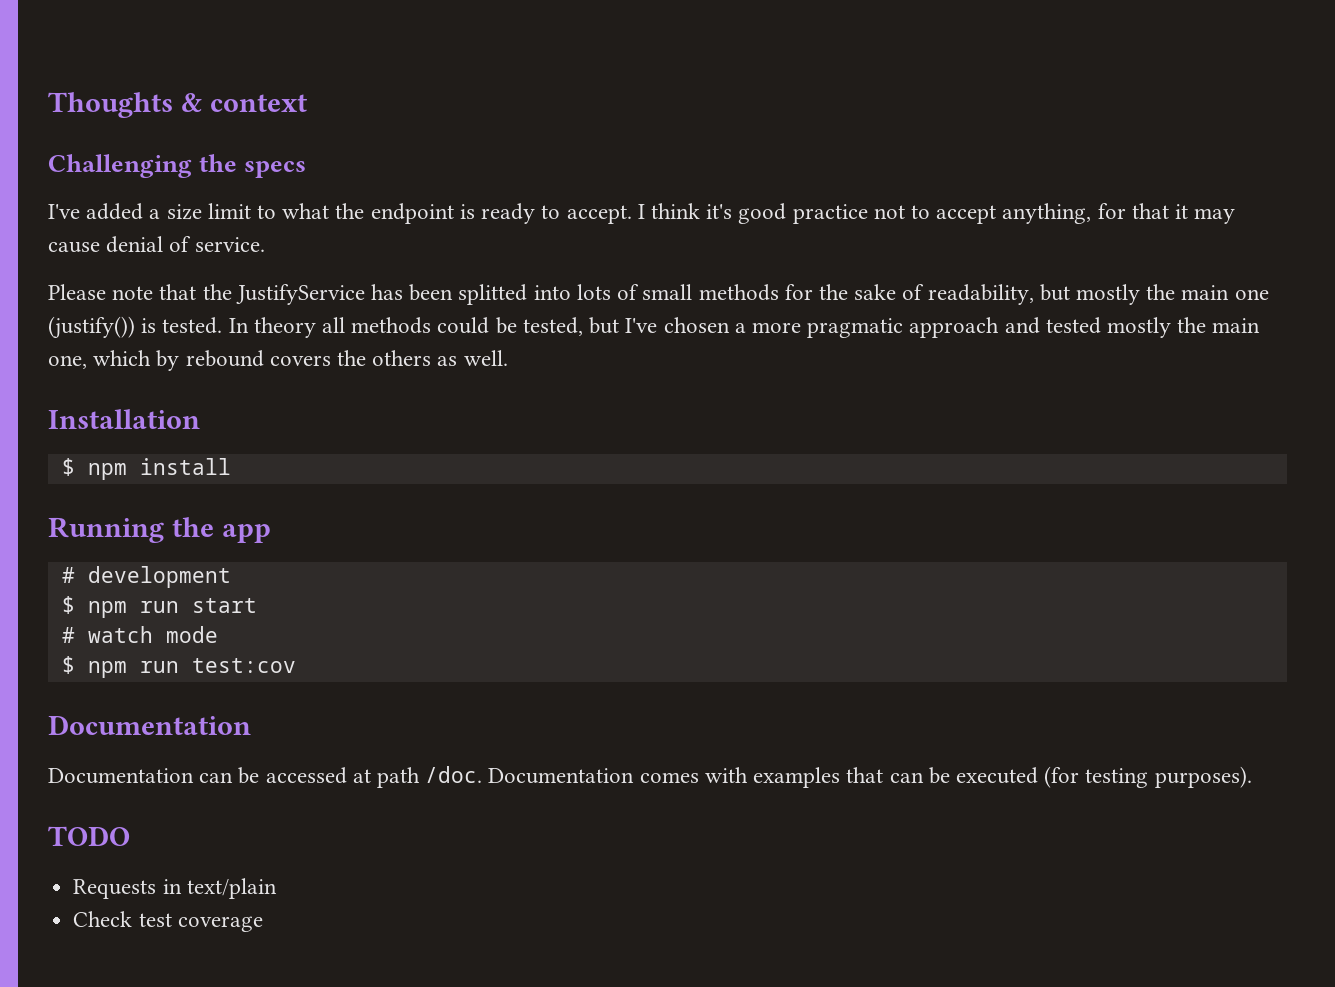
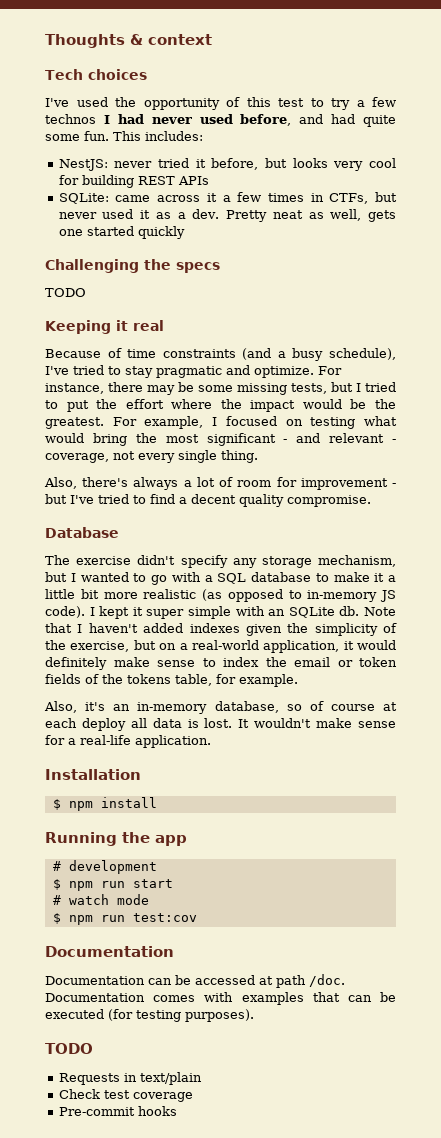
+ Tech choices
+ I've used the opportunity of this test to try a few technos I had never used before, and had quite some fun. This includes:
+ NestJS: never tried it before, but looks very cool for building REST APIs
+ SQLite: came across it a few times in CTFs, but never used it as a dev. Pretty neat as well, gets one started quickly
  Challenging the specs
- I've added a size limit to what the endpoint is ready to accept. I think it's good practice not to accept anything, for that it may cause denial of service.
- Please note that the JustifyService has been splitted into lots of small methods for the sake of readability, but mostly the main one (justify()) is tested. In theory all methods could be tested, but I've chosen a more pragmatic approach and tested mostly the main one, which by rebound covers the others as well.
+ TODO
+ Keeping it real
+ Because of time constraints (and a busy schedule), I've tried to stay pragmatic and optimize. For instance, there may be some missing tests, but I tried to put the effort where the impact would be the greatest. For example, I focused on testing what would bring the most significant - and relevant - coverage, not every single thing.
+ Also, there's always a lot of room for improvement - but I've tried to find a decent quality compromise.
+ Database
+ The exercise didn't specify any storage mechanism, but I wanted to go with a SQL database to make it a little bit more realistic (as opposed to in-memory JS code). I kept it super simple with an SQLite db. Note that I haven't added indexes given the simplicity of the exercise, but on a real-world application, it would definitely make sense to index the email or token fields of the tokens table, for example.
+ Also, it's an in-memory database, so of course at each deploy all data is lost. It wouldn't make sense for a real-life application.
+ Pre-commit hooks

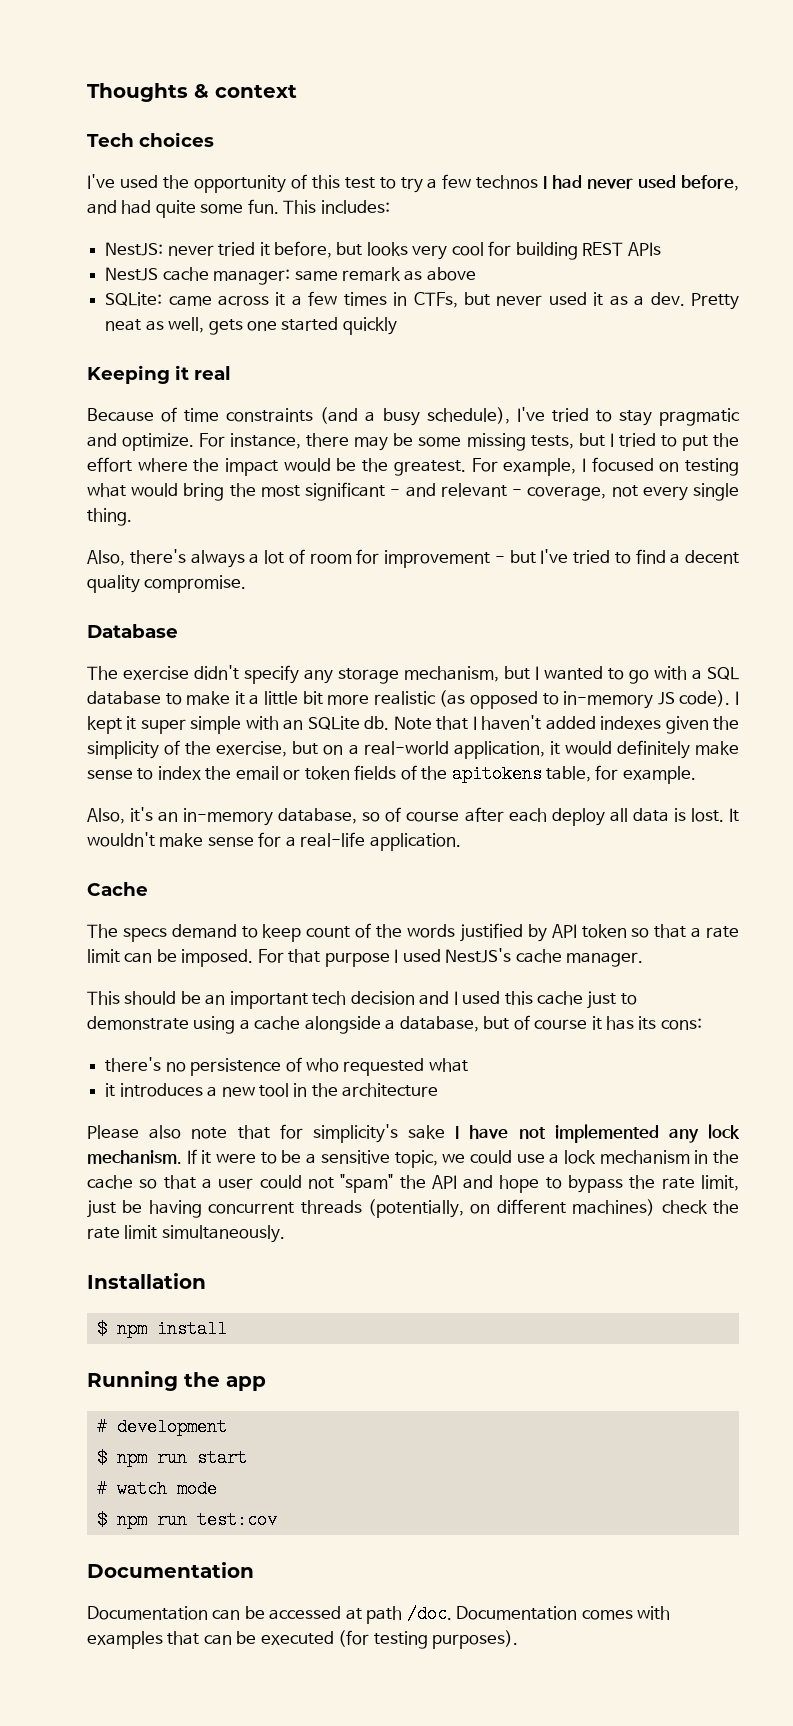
+ NestJS cache manager: same remark as above
- Challenging the specs
- TODO
- Note that I haven't added indexes given the simplicity of the exercise, but on a real-world application, it would definitely make sense to index the email or token fields of the tokens table, for example.
+ Note that I haven't added indexes given the simplicity of the exercise, but on a real-world application, it would definitely make sense to index the email or token fields of the apitokens table, for example.
- Also, it's an in-memory database, so of course at each deploy all data is lost.
+ Also, it's an in-memory database, so of course after each deploy all data is lost.
+ Cache
+ The specs demand to keep count of the words justified by API token so that a rate limit can be imposed. For that purpose I used NestJS's cache manager.
+ This should be an important tech decision and I used this cache just to demonstrate using a cache alongside a database, but of course it has its cons:
+ there's no persistence of who requested what
+ it introduces a new tool in the architecture
+ Please also note that for simplicity's sake I have not implemented any lock mechanism. If it were to be a sensitive topic, we could use a lock mechanism in the cache so that a user could not "spam" the API and hope to bypass the rate limit, just be having concurrent threads (potentially, on different machines) check the rate limit simultaneously.
  Documentation comes with examples that can be executed (for testing purposes).
- TODO
- Requests in text/plain
- Check test coverage
- Pre-commit hooks

